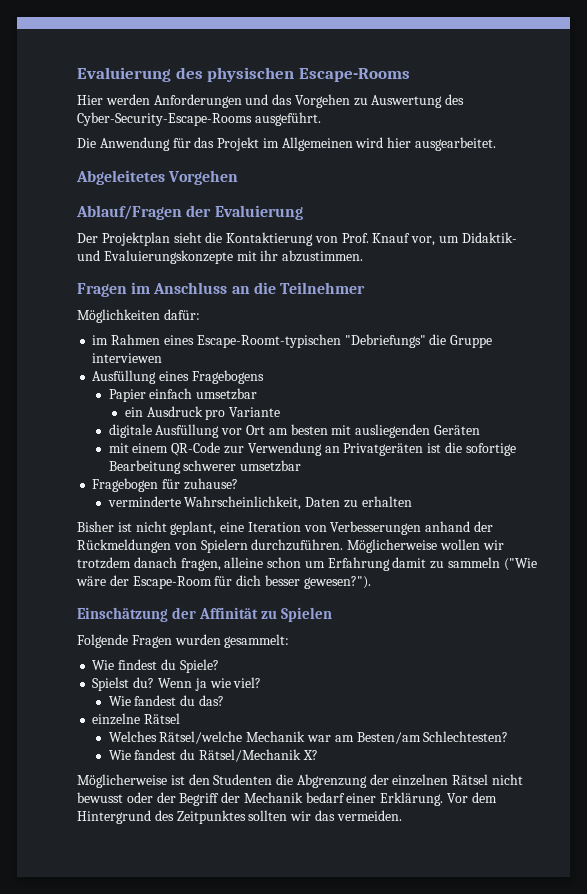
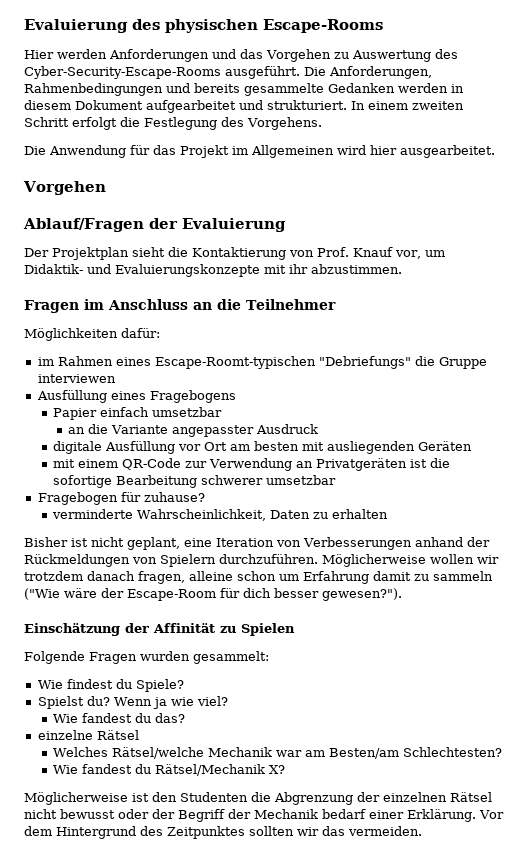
+ Die Anforderungen, Rahmenbedingungen und bereits gesammelte Gedanken werden in diesem Dokument aufgearbeitet und strukturiert. In einem zweiten Schritt erfolgt die Festlegung des Vorgehens.
  Die Anwendung für das Projekt im Allgemeinen wird hier ausgearbeitet.
- Abgeleitetes Vorgehen
+ Vorgehen
- ein Ausdruck pro Variante
+ an die Variante angepasster Ausdruck

